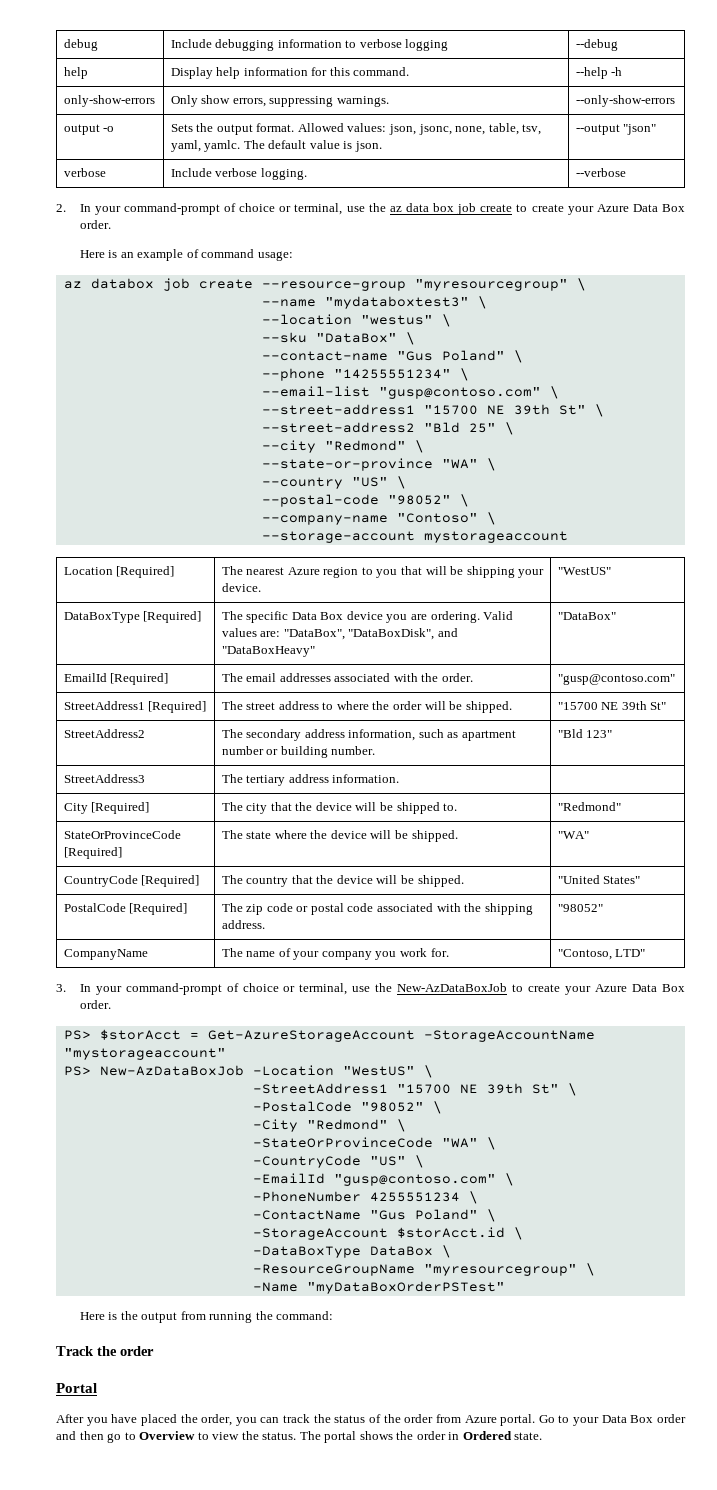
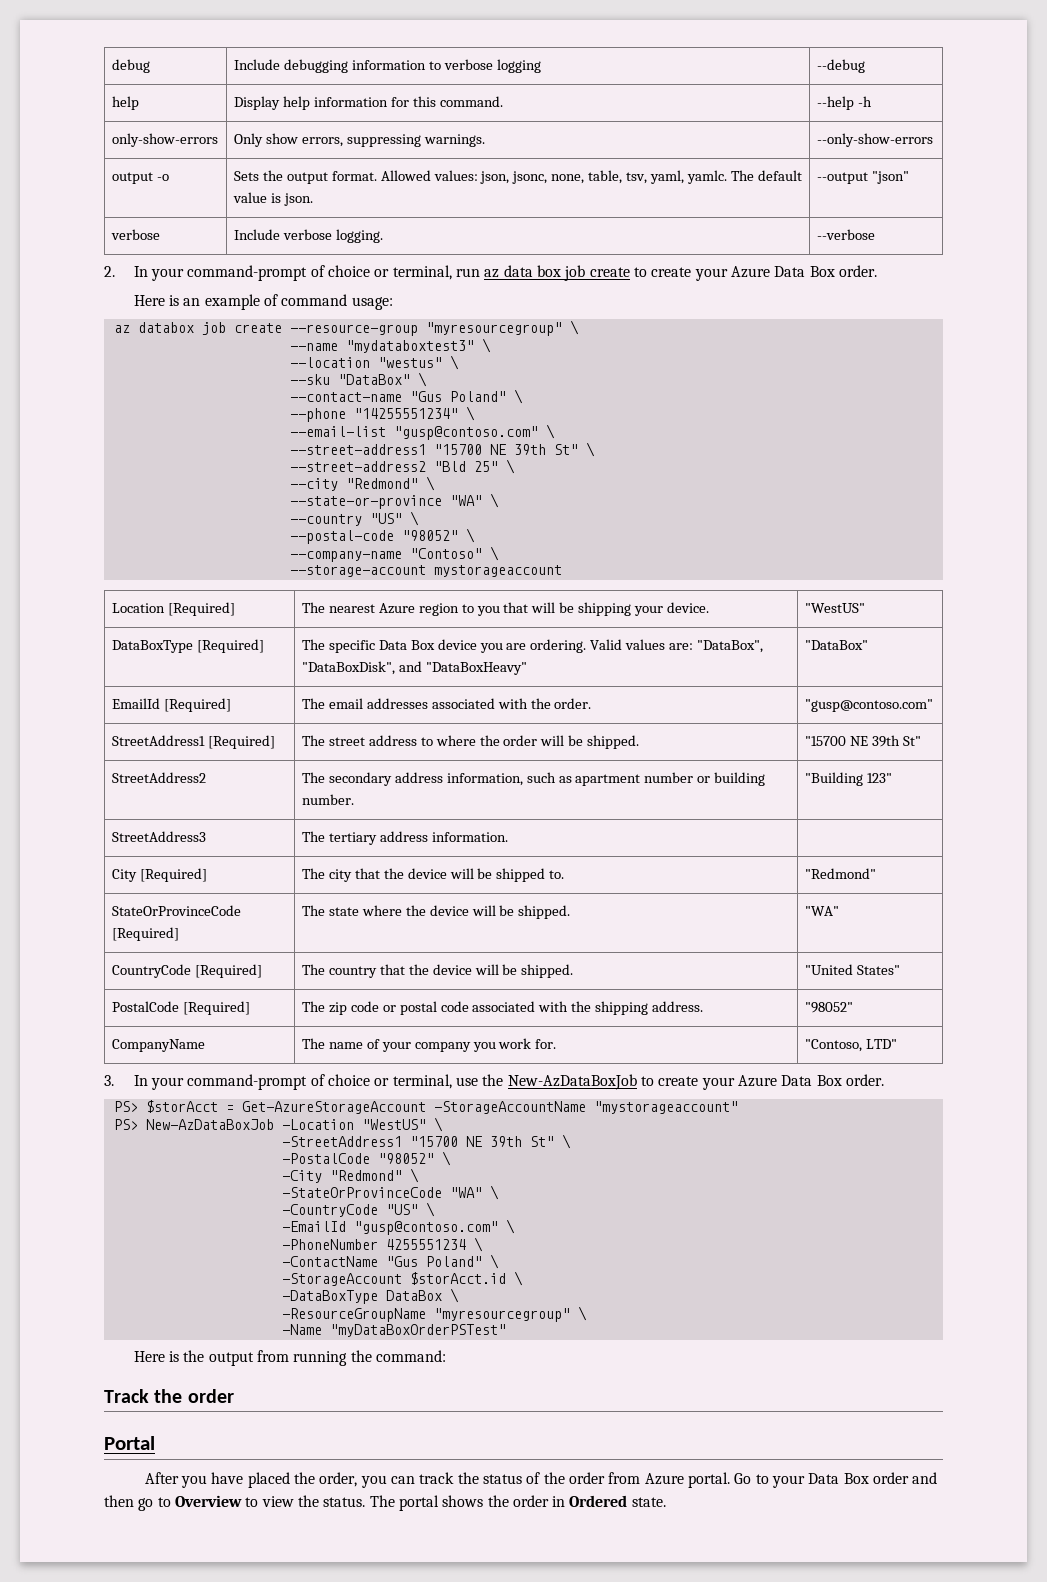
- 2. In your command-prompt of choice or terminal, use the az data box job create to create your Azure Data Box order.
+ 2. In your command-prompt of choice or terminal, run az data box job create to create your Azure Data Box order.
- StreetAddress2 | The secondary address information, such as apartment number or building number. | "Bld 123"
+ StreetAddress2 | The secondary address information, such as apartment number or building number. | "Building 123"

